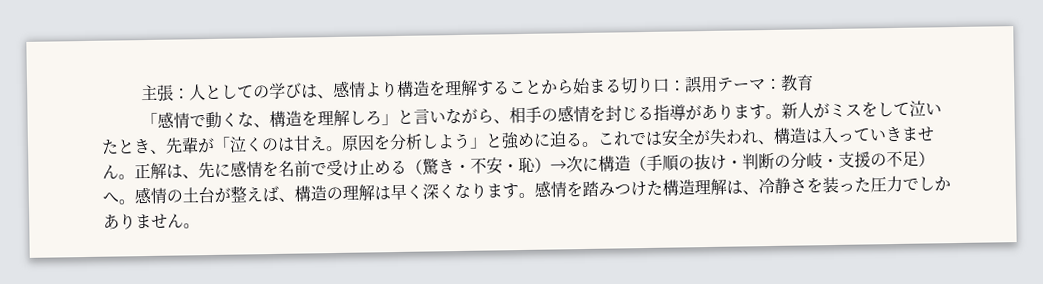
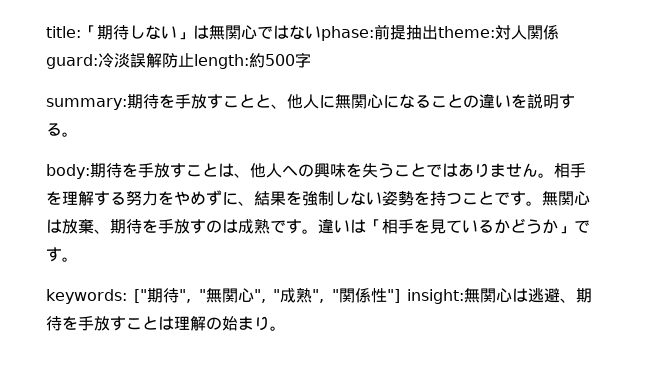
- 主張：人としての学びは、感情より構造を理解することから始まる切り口：誤用テーマ：教育
- 「感情で動くな、構造を理解しろ」と言いながら、相手の感情を封じる指導があります。新人がミスをして泣いたとき、先輩が「泣くのは甘え。原因を分析しよう」と強めに迫る。これでは安全が失われ、構造は入っていきません。正解は、先に感情を名前で受け止める（驚き・不安・恥）→次に構造（手順の抜け・判断の分岐・支援の不足）へ。感情の土台が整えば、構造の理解は早く深くなります。感情を踏みつけた構造理解は、冷静さを装った圧力でしかありません。
+ title:「期待しない」は無関心ではないphase:前提抽出theme:対人関係guard:冷淡誤解防止length:約500字
+ summary:期待を手放すことと、他人に無関心になることの違いを説明する。
+ body:期待を手放すことは、他人への興味を失うことではありません。相手を理解する努力をやめずに、結果を強制しない姿勢を持つことです。無関心は放棄、期待を手放すのは成熟です。違いは「相手を見ているかどうか」です。
+ keywords: ["期待", "無関心", "成熟", "関係性"] insight:無関心は逃避、期待を手放すことは理解の始まり。

